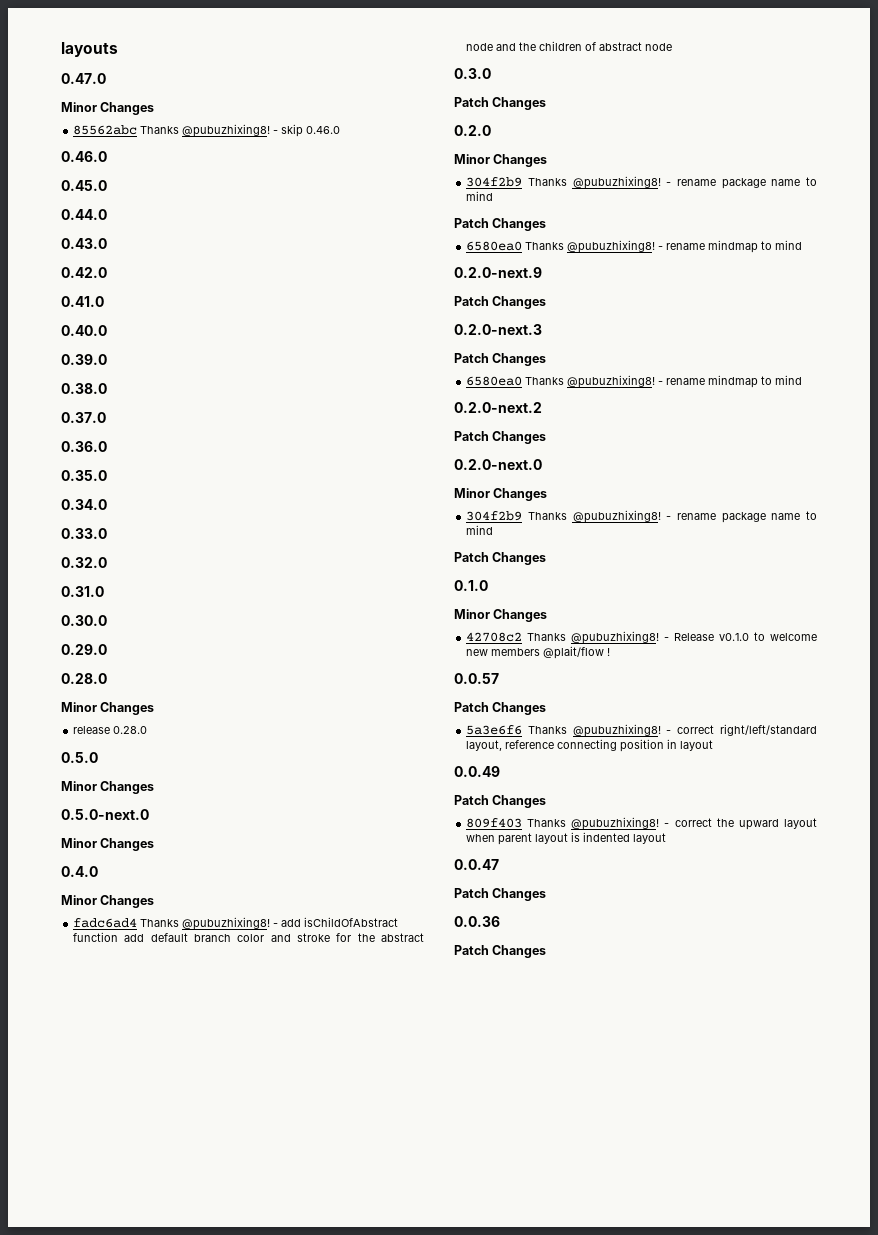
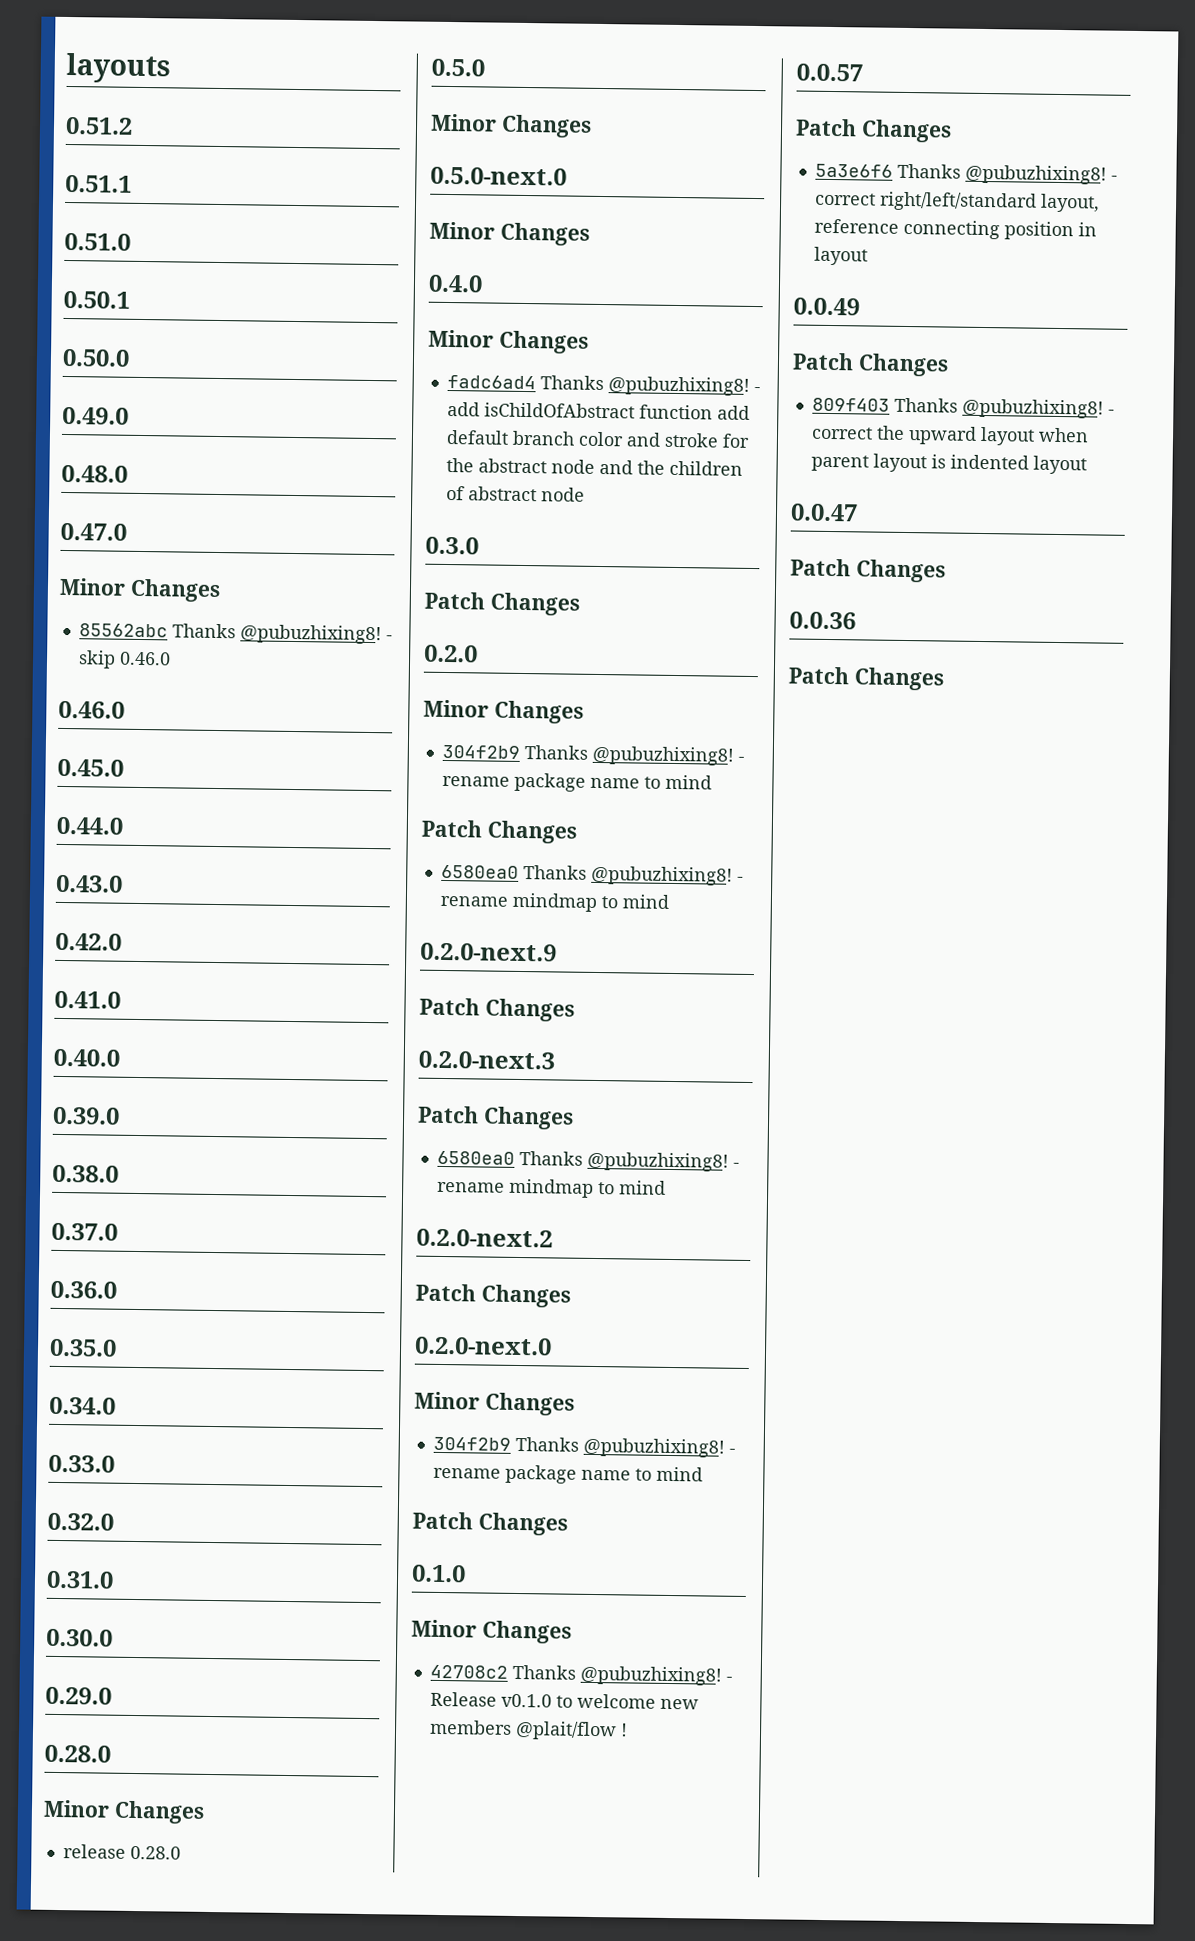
+ 0.51.2
+ 0.51.1
+ 0.51.0
+ 0.50.1
+ 0.50.0
+ 0.49.0
+ 0.48.0

